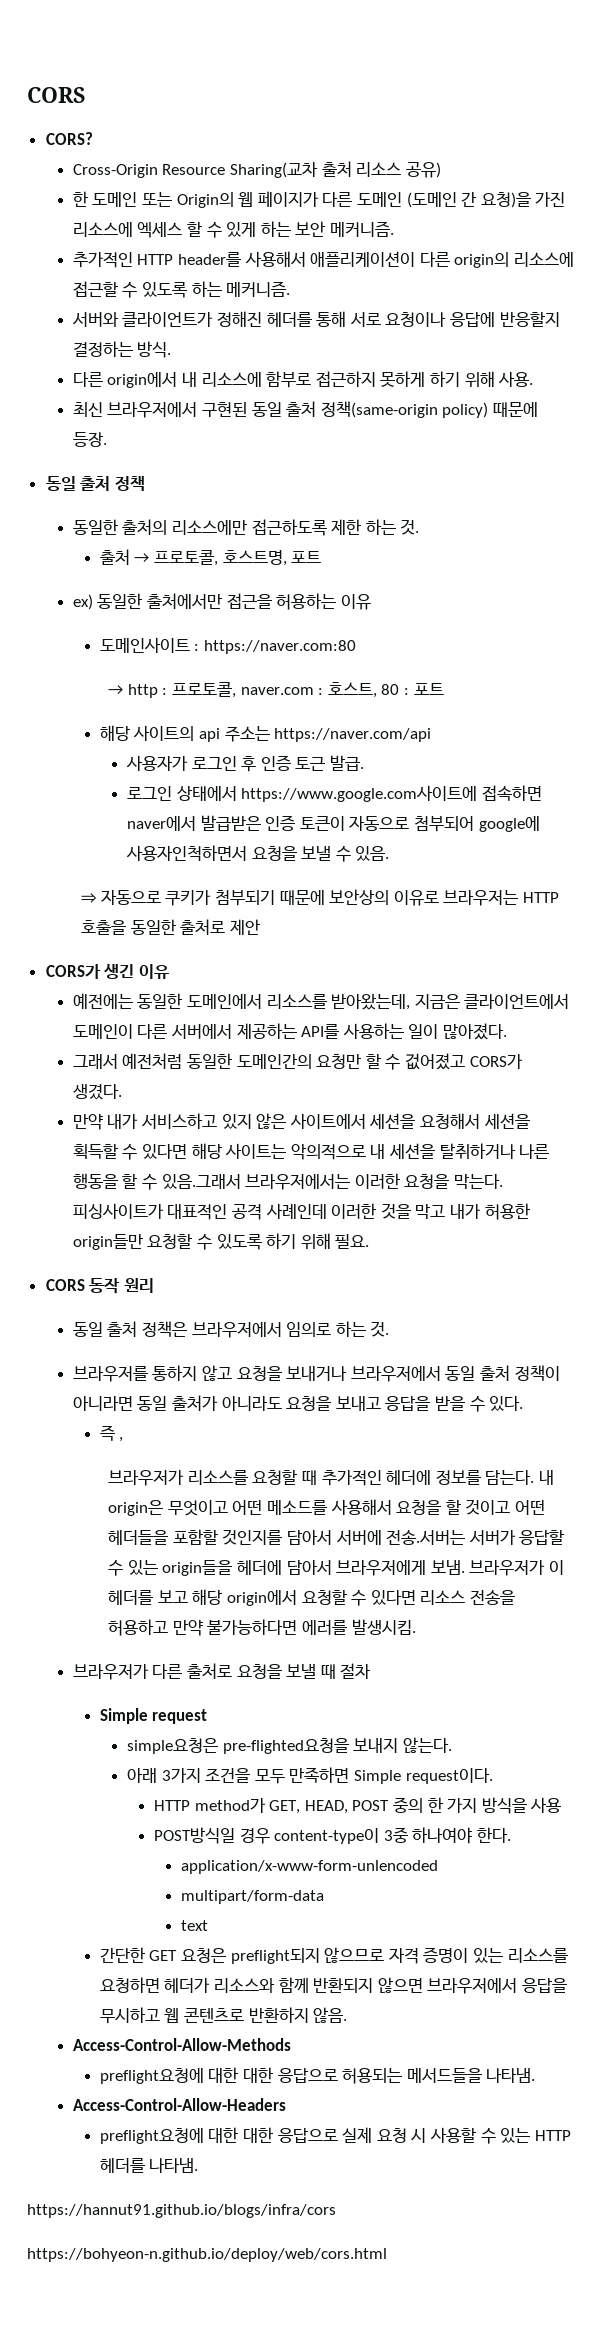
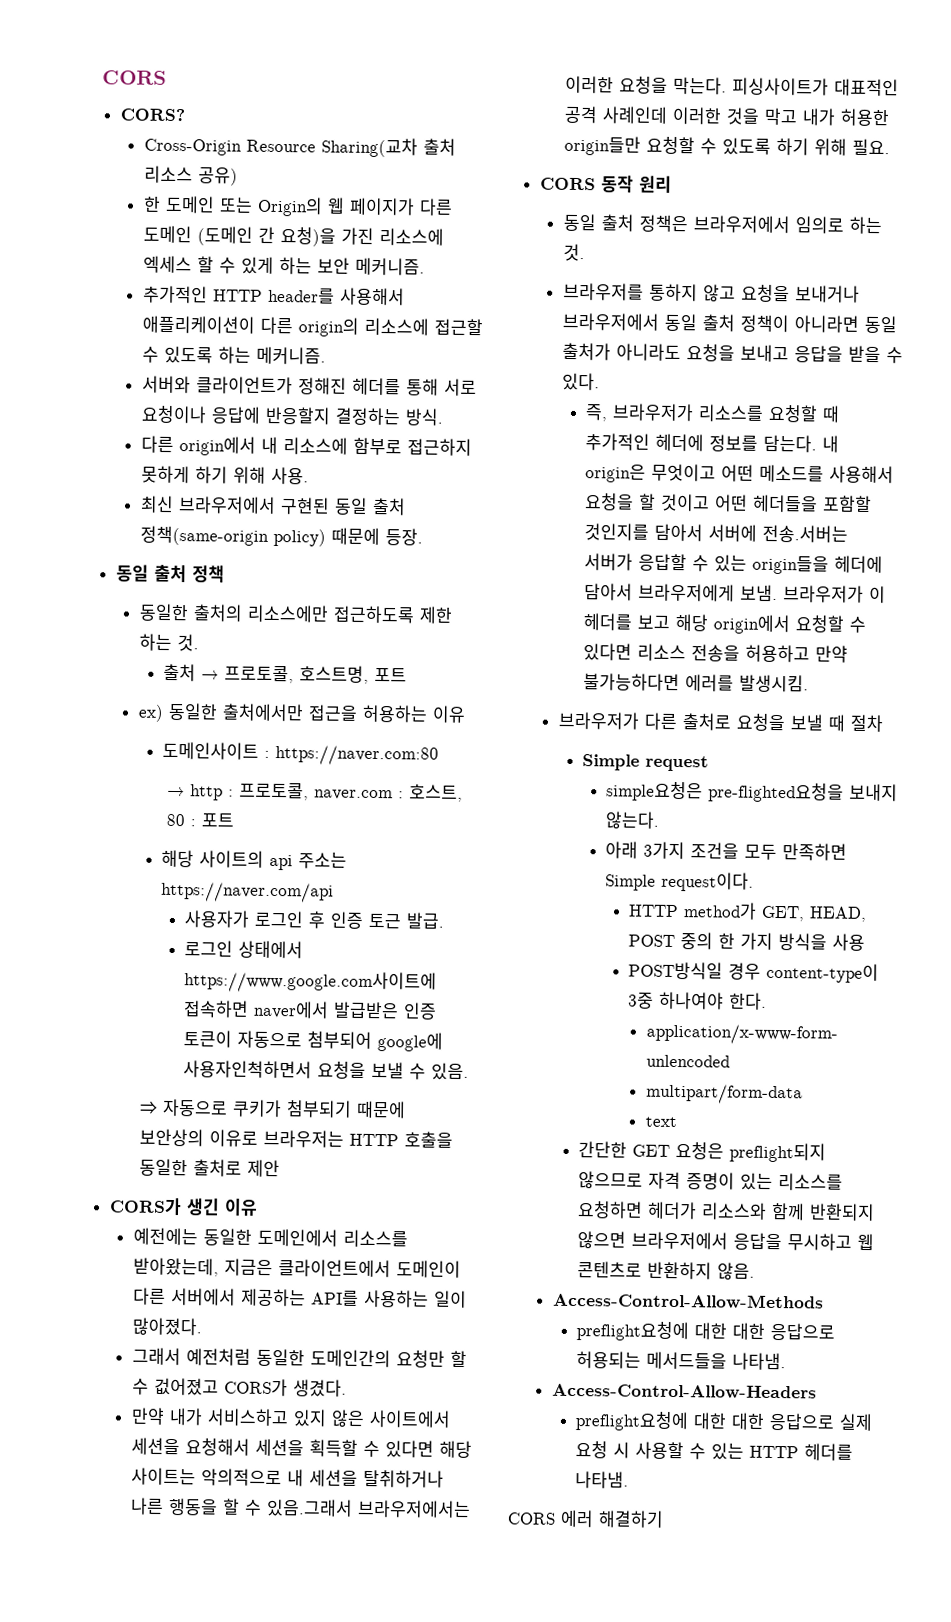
- 즉 ,
- 브라우저가 리소스를 요청할 때 추가적인 헤더에 정보를 담는다.
+ 즉, 브라우저가 리소스를 요청할 때 추가적인 헤더에 정보를 담는다.
- https://hannut91.github.io/blogs/infra/cors
- https://bohyeon-n.github.io/deploy/web/cors.html
+ CORS 에러 해결하기

